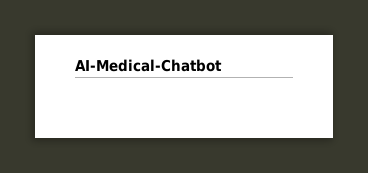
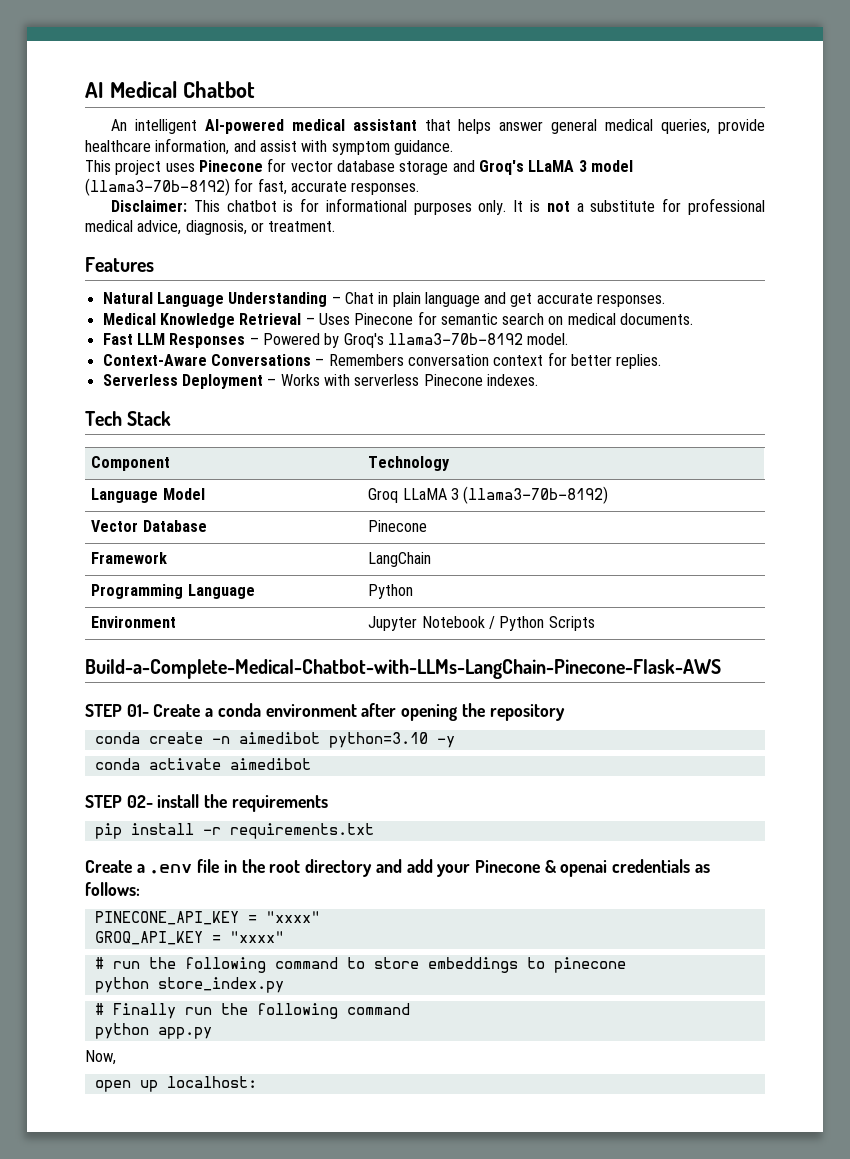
- AI-Medical-Chatbot
+ AI Medical Chatbot
+ An intelligent AI-powered medical assistant that helps answer general medical queries, provide healthcare information, and assist with symptom guidance.
+ This project uses Pinecone for vector database storage and Groq's LLaMA 3 model (llama3-70b-8192) for fast, accurate responses.
+ Disclaimer: This chatbot is for informational purposes only. It is not a substitute for professional medical advice, diagnosis, or treatment.
+ Features
+ Natural Language Understanding – Chat in plain language and get accurate responses.
+ Medical Knowledge Retrieval – Uses Pinecone for semantic search on medical documents.
+ Fast LLM Responses – Powered by Groq's llama3-70b-8192 model.
+ Context-Aware Conversations – Remembers conversation context for better replies.
+ Serverless Deployment – Works with serverless Pinecone indexes.
+ Tech Stack
+ Component | Technology
+ Language Model | Groq LLaMA 3 (llama3-70b-8192)
+ Vector Database | Pinecone
+ Framework | LangChain
+ Programming Language | Python
+ Environment | Jupyter Notebook / Python Scripts
+ Build-a-Complete-Medical-Chatbot-with-LLMs-LangChain-Pinecone-Flask-AWS
+ STEP 01- Create a conda environment after opening the repository
+ conda create -n aimedibot python=3.10 -y
+ conda activate aimedibot
+ STEP 02- install the requirements
+ pip install -r requirements.txt
+ Create a .env file in the root directory and add your Pinecone & openai credentials as follows:
+ PINECONE_API_KEY = "xxxx"
+ GROQ_API_KEY = "xxxx"
+ # run the following command to store embeddings to pinecone
+ python store_index.py
+ # Finally run the following command
+ python app.py
+ Now,
+ open up localhost:

